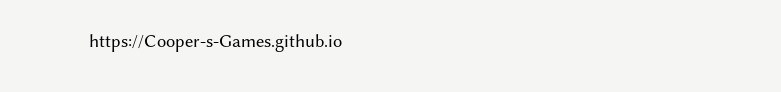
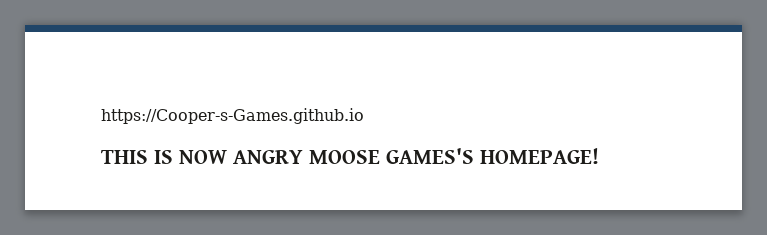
+ THIS IS NOW ANGRY MOOSE GAMES'S HOMEPAGE!

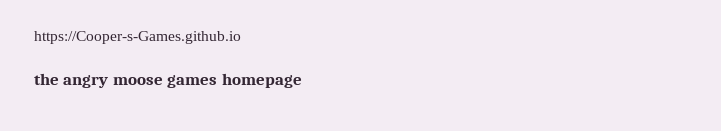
- THIS IS NOW ANGRY MOOSE GAMES'S HOMEPAGE!
+ the angry moose games homepage

